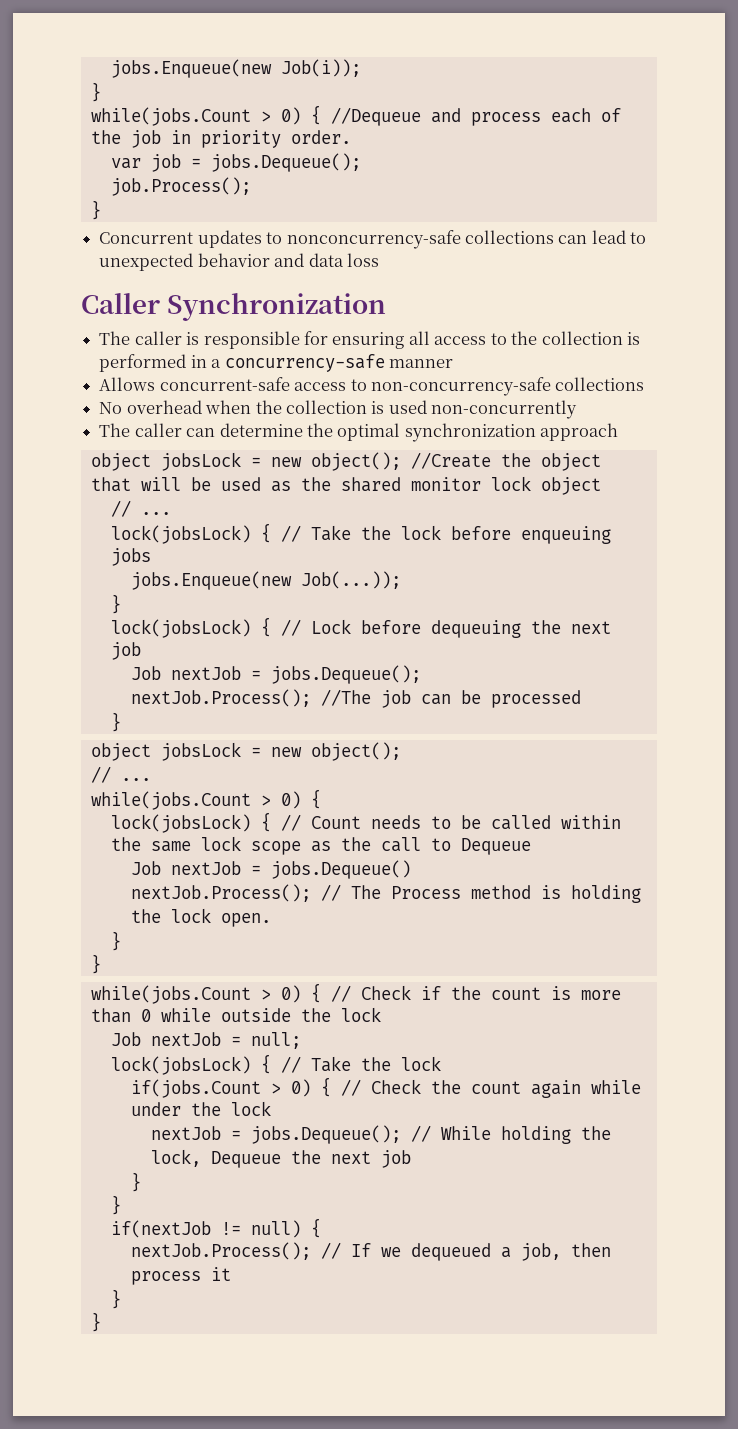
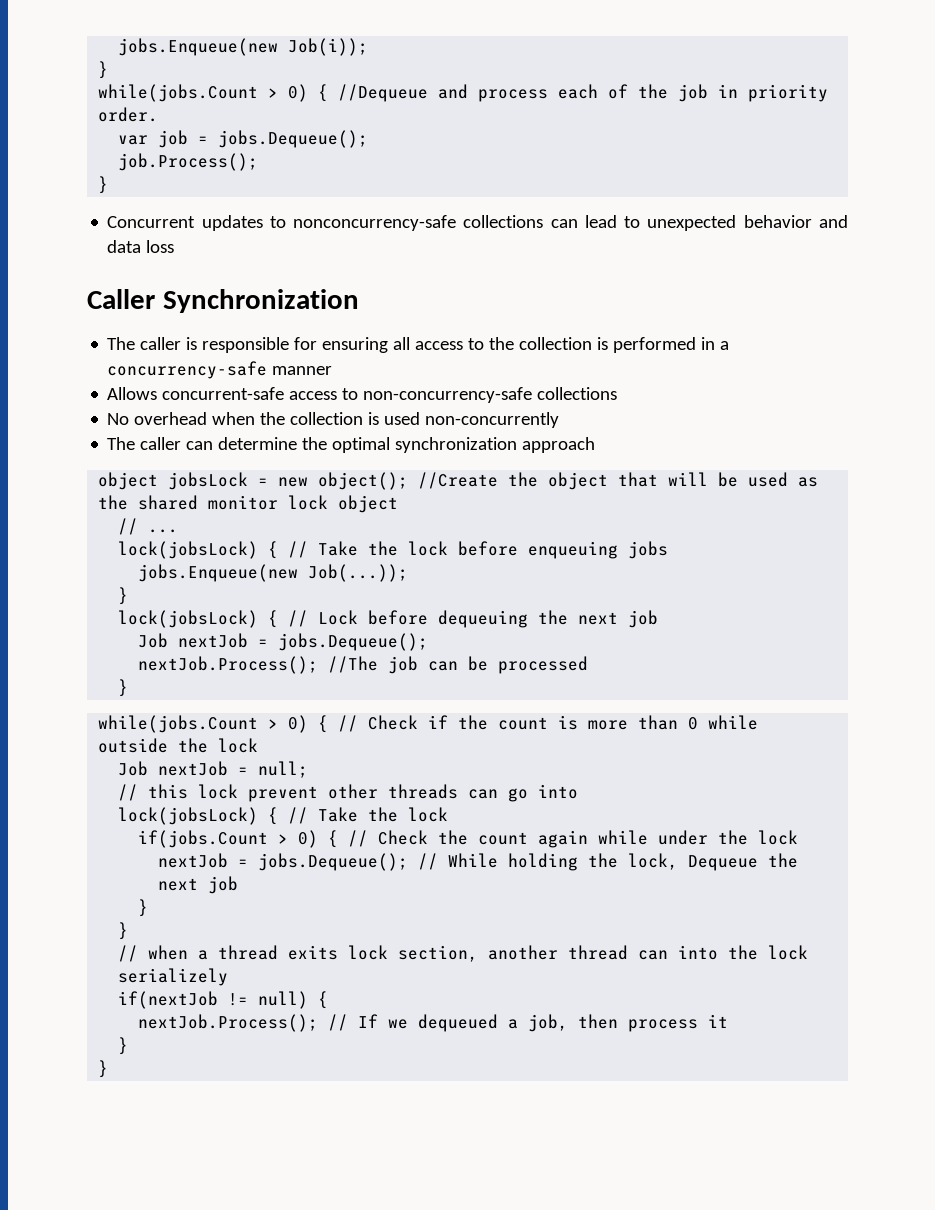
  nextJob.Process(); //The job can be processed
- }
- object jobsLock = new object();
- // ...
- while(jobs.Count > 0) {
- lock(jobsLock) { // Count needs to be called within the same lock scope as the call to Dequeue
- Job nextJob = jobs.Dequeue()
- nextJob.Process(); // The Process method is holding the lock open.
- }
+ // this lock prevent other threads can go into
+ // when a thread exits lock section, another thread can into the lock serializely

